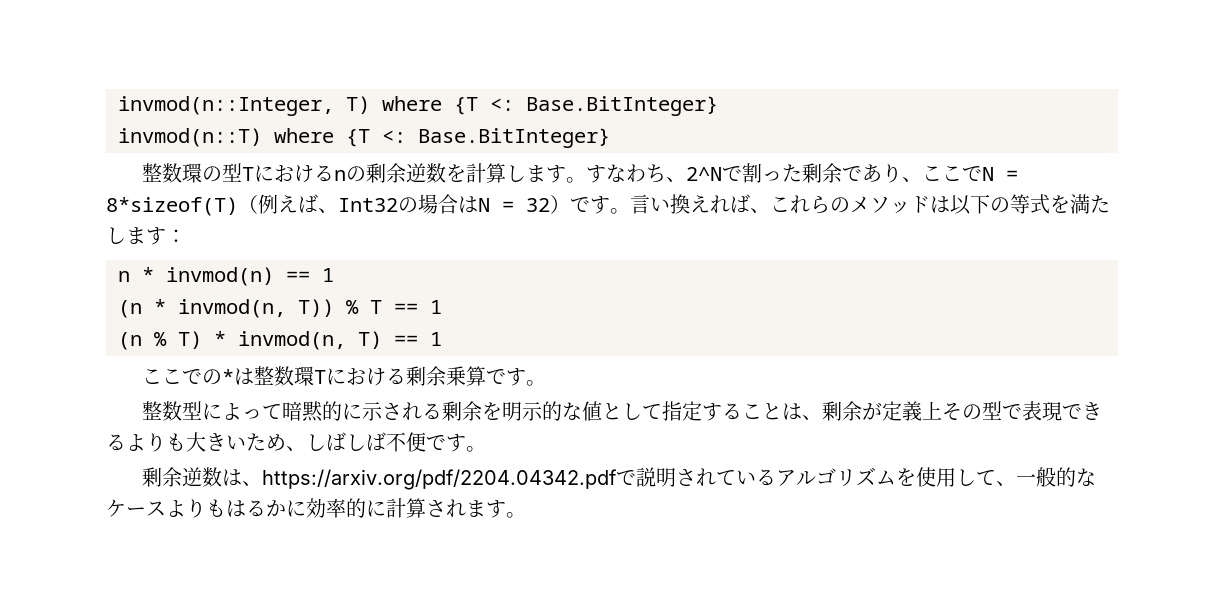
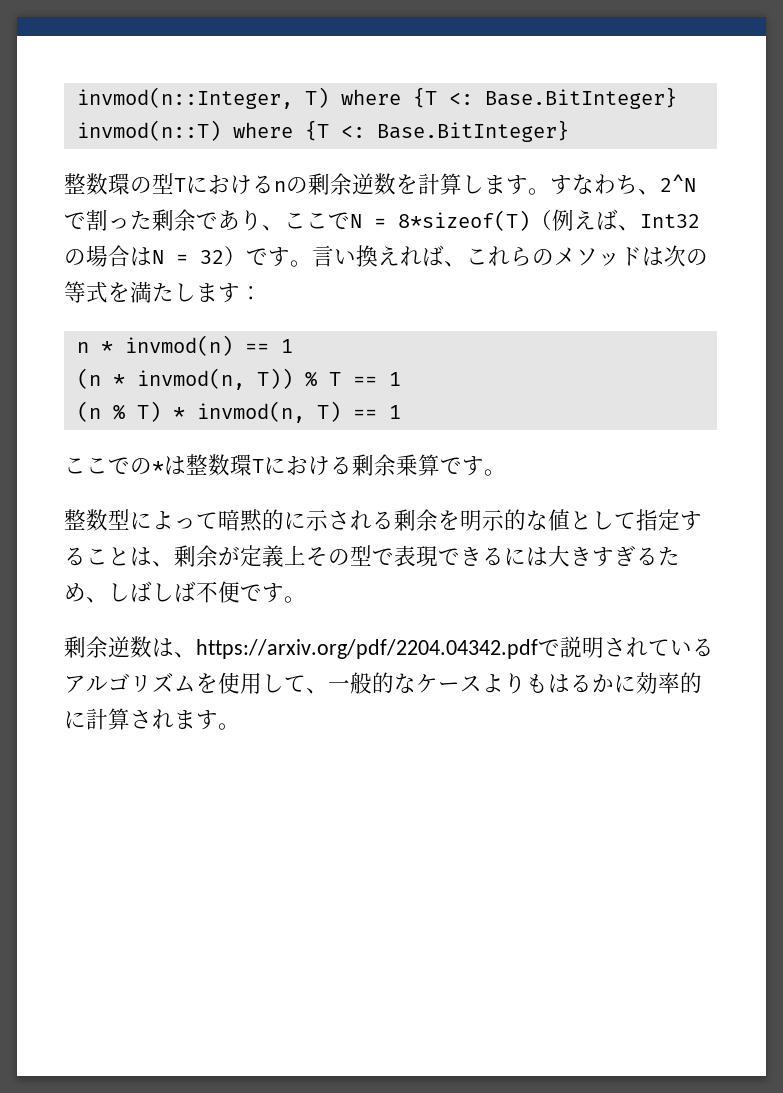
- 言い換えれば、これらのメソッドは以下の等式を満たします：
+ 言い換えれば、これらのメソッドは次の等式を満たします：
- 整数型によって暗黙的に示される剰余を明示的な値として指定することは、剰余が定義上その型で表現できるよりも大きいため、しばしば不便です。
+ 整数型によって暗黙的に示される剰余を明示的な値として指定することは、剰余が定義上その型で表現できるには大きすぎるため、しばしば不便です。

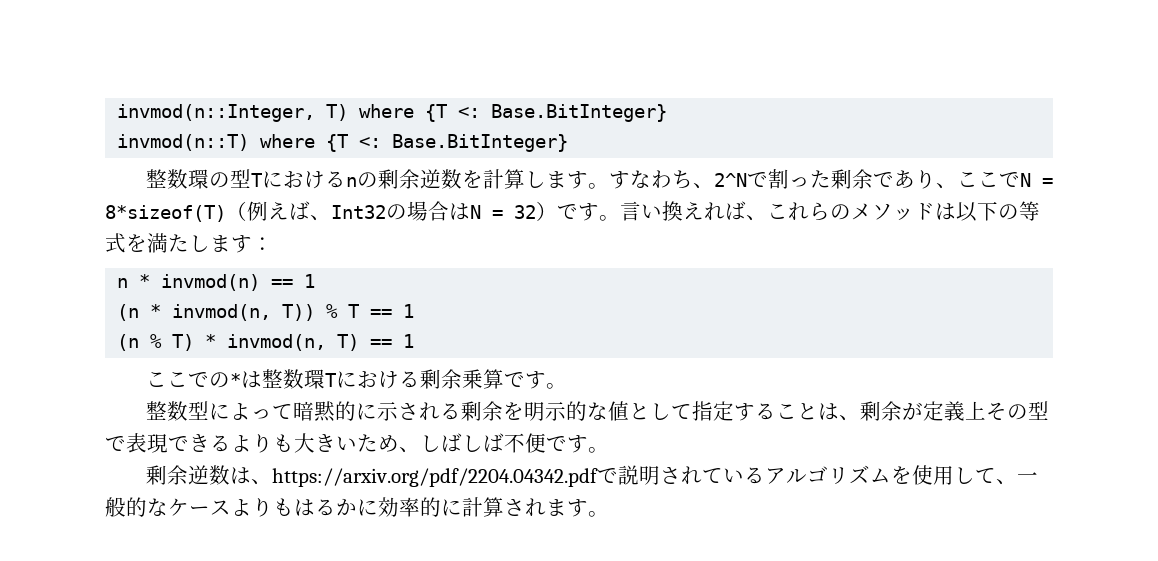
- 言い換えれば、これらのメソッドは次の等式を満たします：
+ 言い換えれば、これらのメソッドは以下の等式を満たします：
- 整数型によって暗黙的に示される剰余を明示的な値として指定することは、剰余が定義上その型で表現できるには大きすぎるため、しばしば不便です。
+ 整数型によって暗黙的に示される剰余を明示的な値として指定することは、剰余が定義上その型で表現できるよりも大きいため、しばしば不便です。

